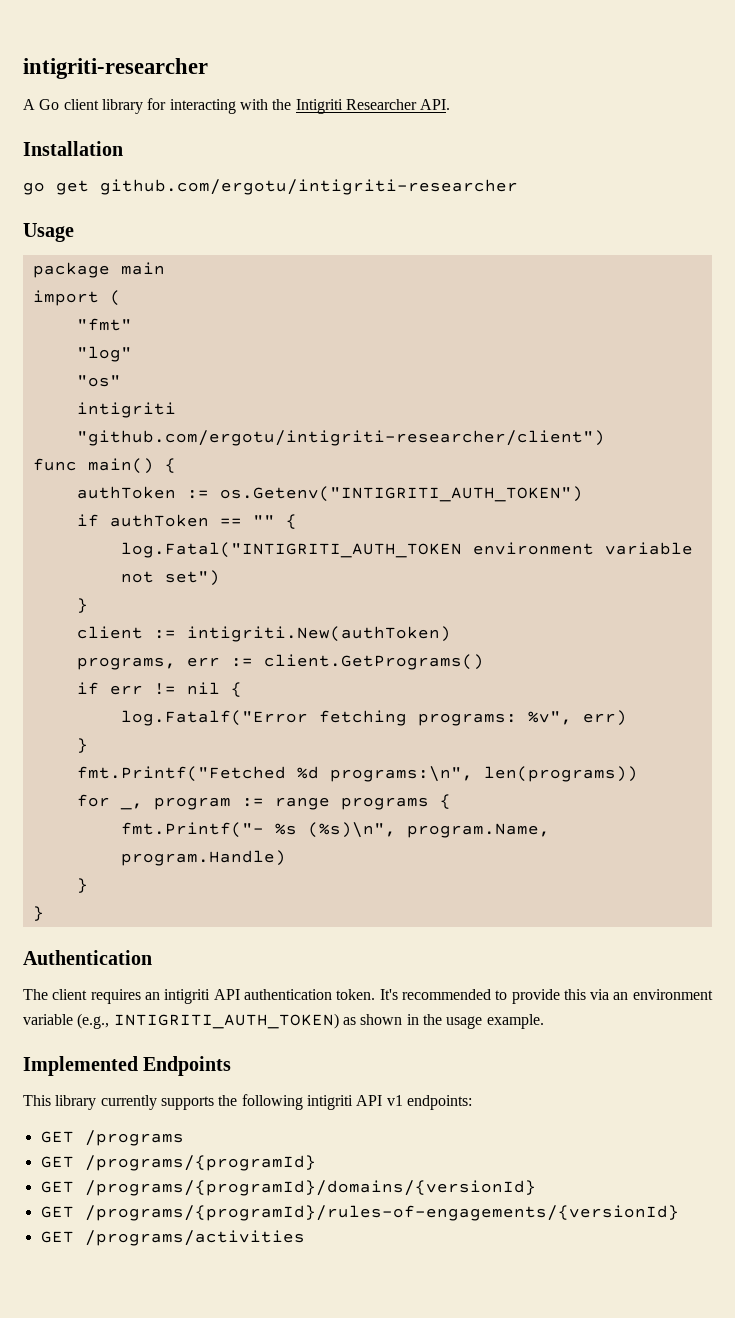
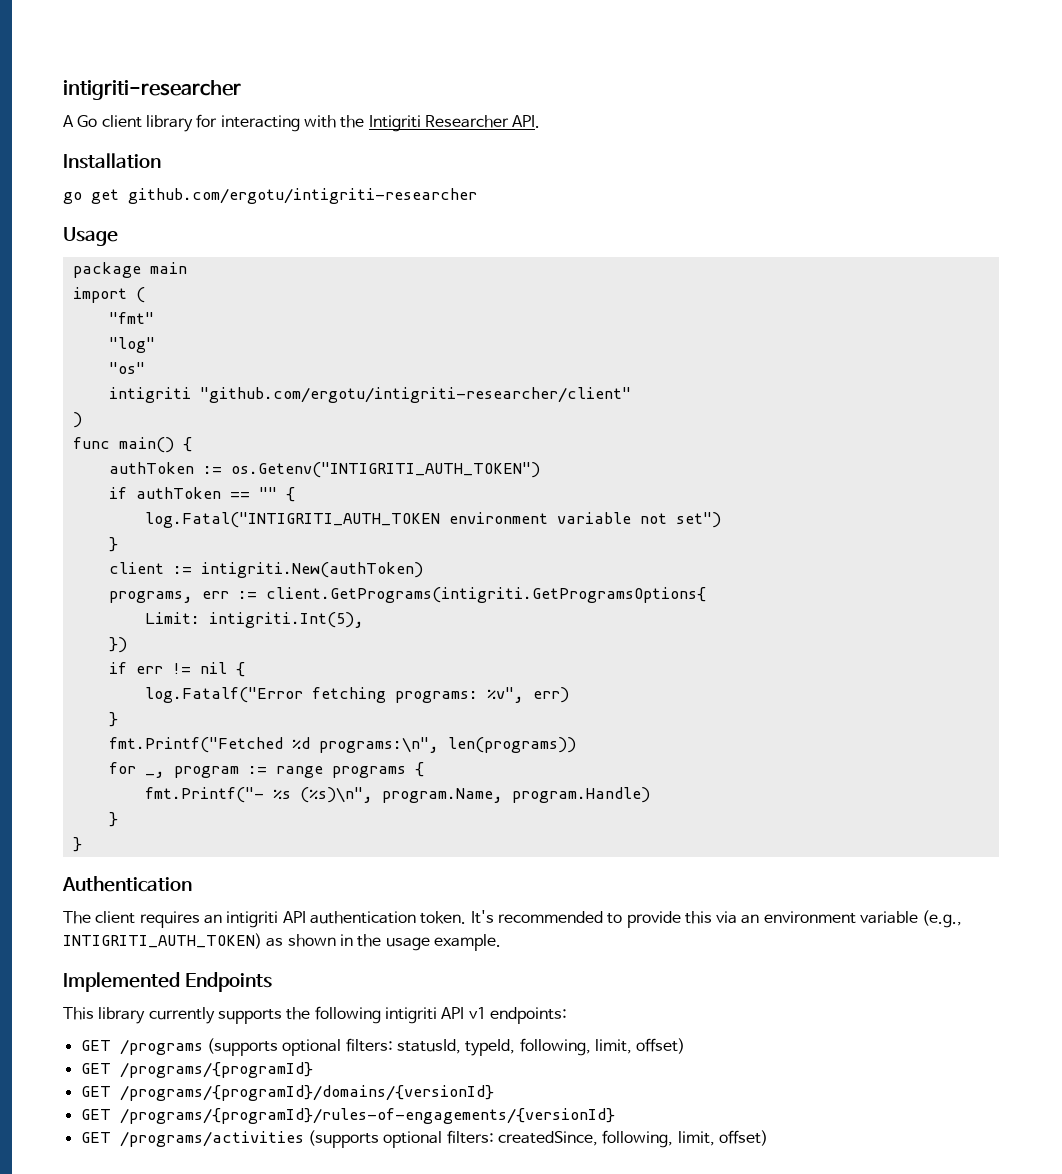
- intigriti "github.com/ergotu/intigriti-researcher/client")
+ intigriti "github.com/ergotu/intigriti-researcher/client"
+ )
- programs, err := client.GetPrograms()
+ programs, err := client.GetPrograms(intigriti.GetProgramsOptions{
+ Limit: intigriti.Int(5),
+ })
- GET /programs
+ GET /programs (supports optional filters: statusId, typeId, following, limit, offset)
- GET /programs/activities
+ GET /programs/activities (supports optional filters: createdSince, following, limit, offset)

